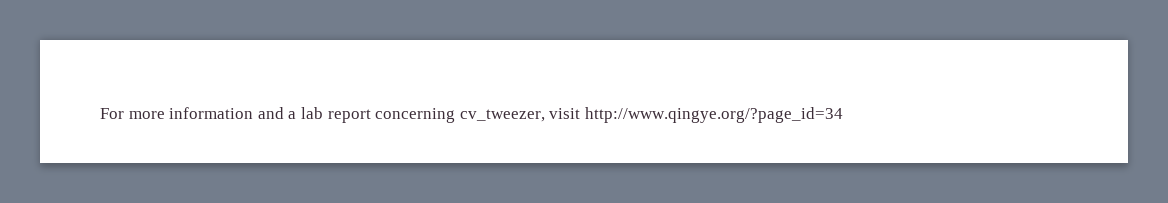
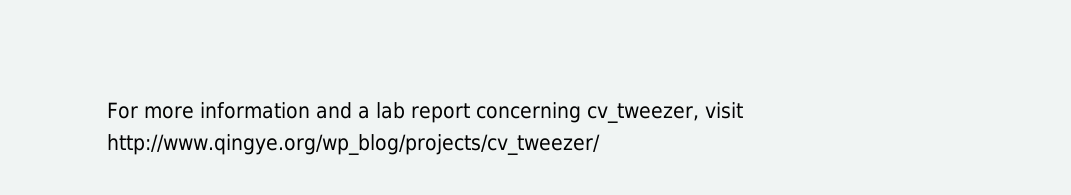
- For more information and a lab report concerning cv_tweezer, visit http://www.qingye.org/?page_id=34
+ For more information and a lab report concerning cv_tweezer, visit http://www.qingye.org/wp_blog/projects/cv_tweezer/

